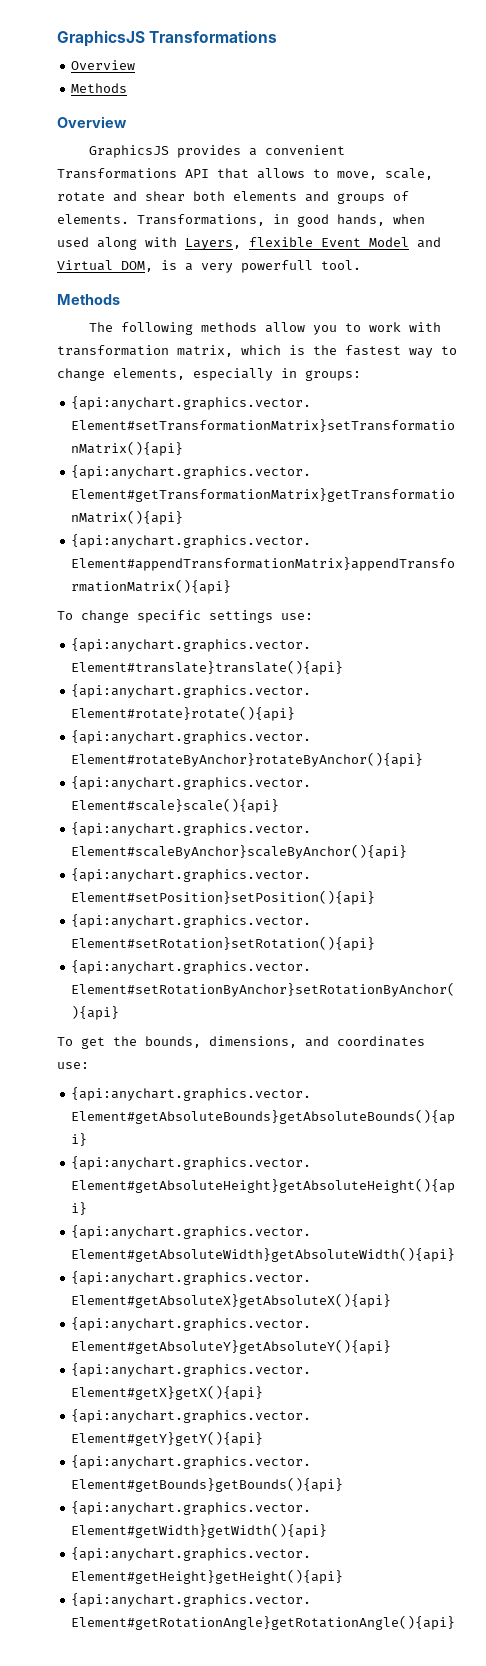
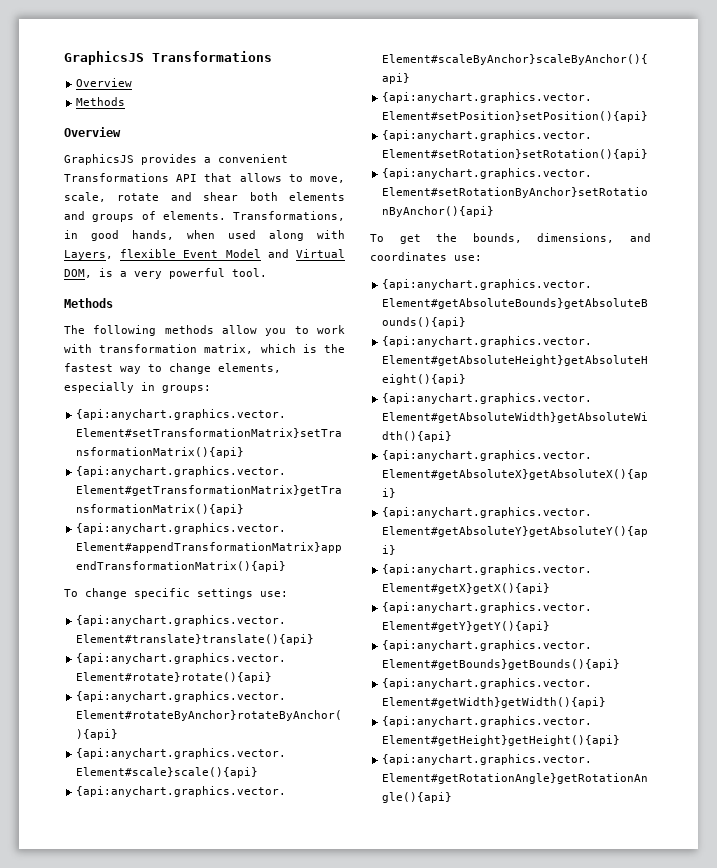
- Transformations, in good hands, when used along with Layers, flexible Event Model and Virtual DOM, is a very powerfull tool.
+ Transformations, in good hands, when used along with Layers, flexible Event Model and Virtual DOM, is a very powerful tool.

